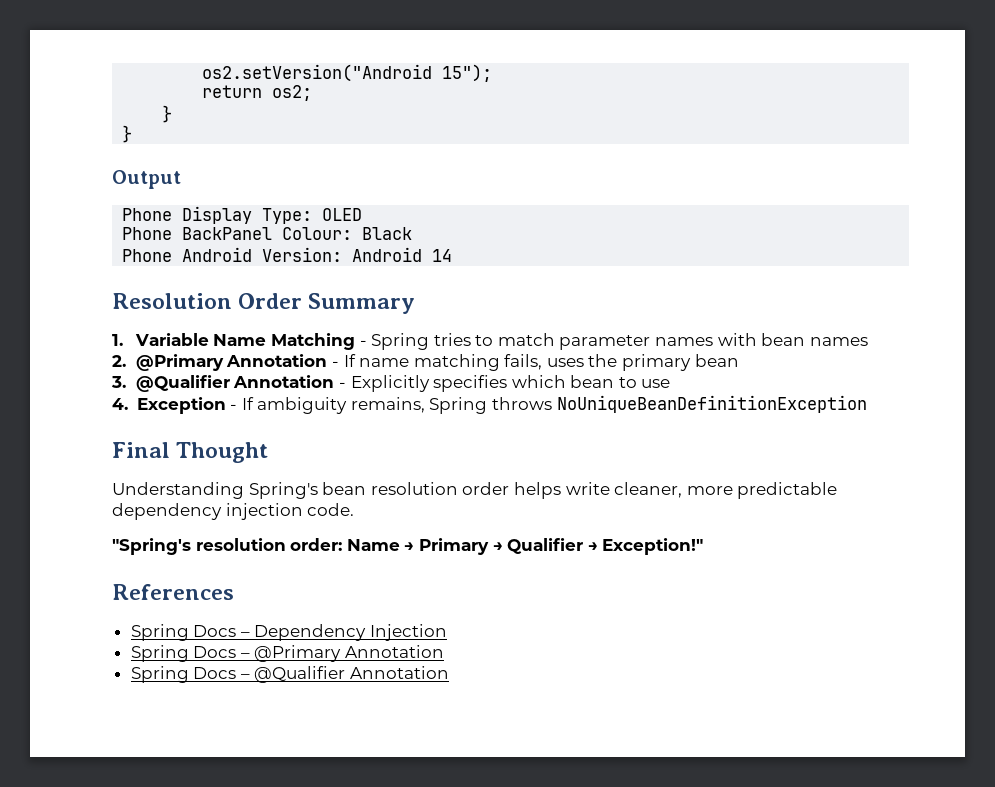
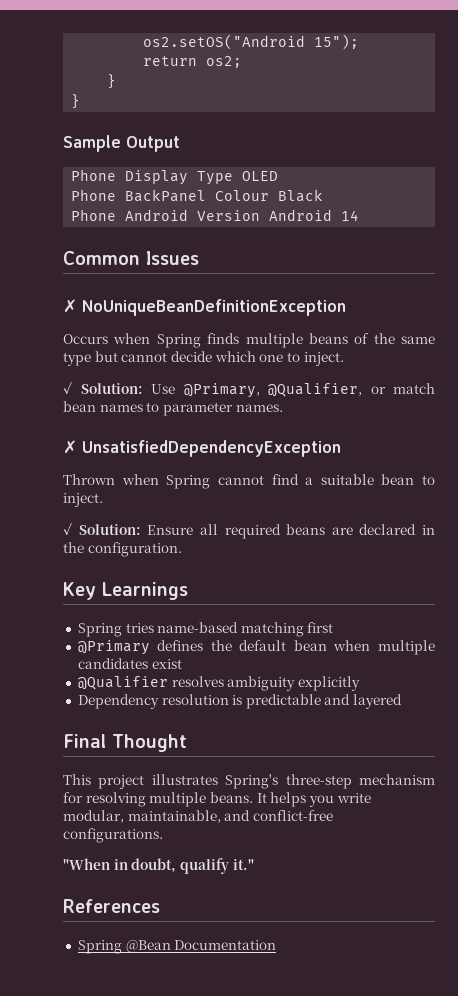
- os2.setVersion("Android 15");
+ os2.setOS("Android 15");
- Output
+ Sample Output
- Phone Display Type: OLED
+ Phone Display Type OLED
- Phone BackPanel Colour: Black
+ Phone BackPanel Colour Black
- Phone Android Version: Android 14
+ Phone Android Version Android 14
- Resolution Order Summary
- 1. Variable Name Matching - Spring tries to match parameter names with bean names
- 2. @Primary Annotation - If name matching fails, uses the primary bean
- 3. @Qualifier Annotation - Explicitly specifies which bean to use
- 4. Exception - If ambiguity remains, Spring throws NoUniqueBeanDefinitionException
+ Common Issues
+ ✗ NoUniqueBeanDefinitionException
+ Occurs when Spring finds multiple beans of the same type but cannot decide which one to inject.
+ ✓ Solution: Use @Primary, @Qualifier, or match bean names to parameter names.
+ ✗ UnsatisfiedDependencyException
+ Thrown when Spring cannot find a suitable bean to inject.
+ ✓ Solution: Ensure all required beans are declared in the configuration.
+ Key Learnings
+ Spring tries name-based matching first
+ @Primary defines the default bean when multiple candidates exist
+ @Qualifier resolves ambiguity explicitly
+ Dependency resolution is predictable and layered
  Final Thought
- Understanding Spring's bean resolution order helps write cleaner, more predictable dependency injection code.
- "Spring's resolution order: Name → Primary → Qualifier → Exception!"
+ This project illustrates Spring's three-step mechanism for resolving multiple beans. It helps you write modular, maintainable, and conflict-free configurations.
+ "When in doubt, qualify it."
  References
- Spring Docs – Dependency Injection
- Spring Docs – @Primary Annotation
- Spring Docs – @Qualifier Annotation
+ Spring @Bean Documentation

